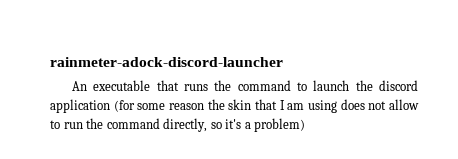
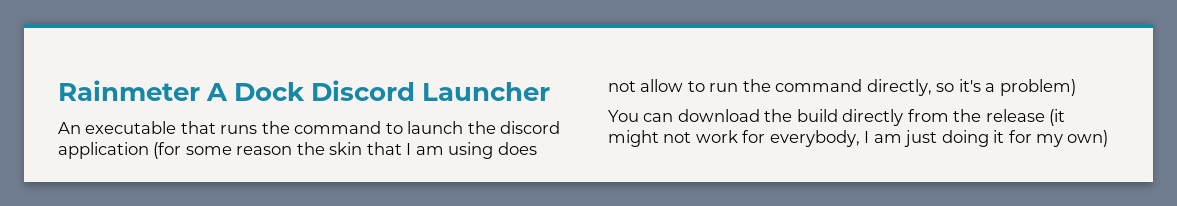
- rainmeter-adock-discord-launcher
+ Rainmeter A Dock Discord Launcher
+ You can download the build directly from the release (it might not work for everybody, I am just doing it for my own)

